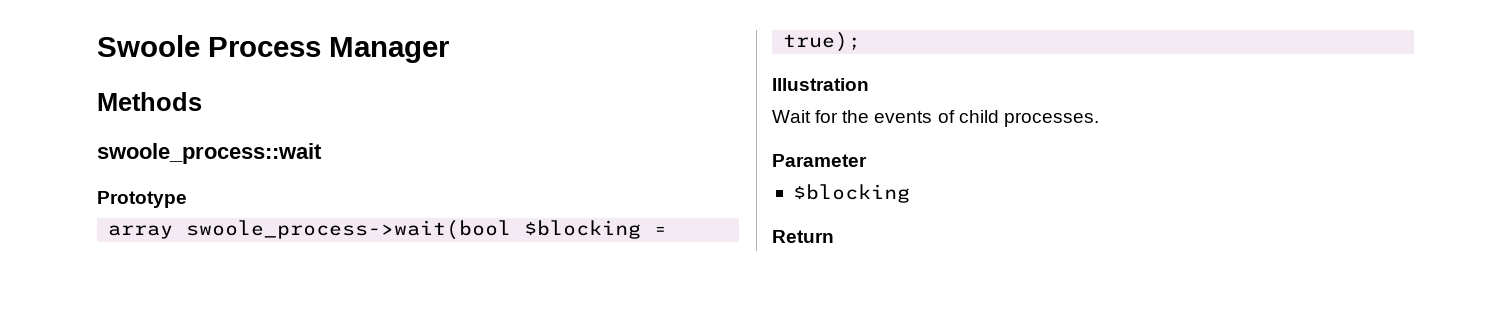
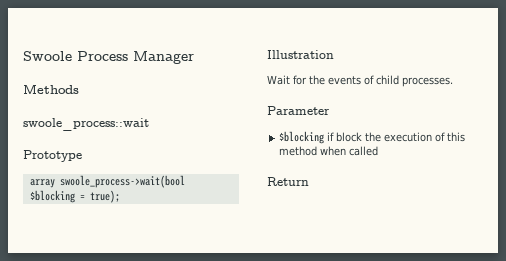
  Parameter
- $blocking
+ $blocking if block the execution of this method when called

